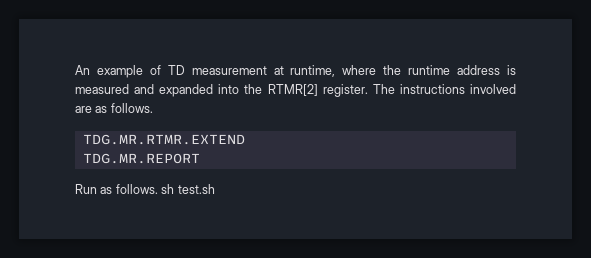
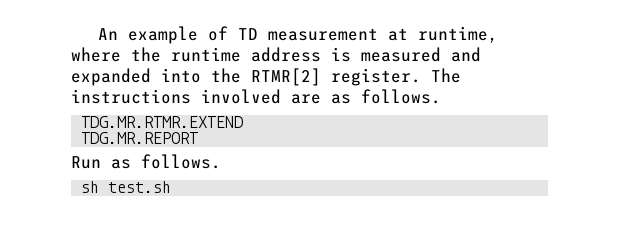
- Run as follows. sh test.sh
+ Run as follows.
+ sh test.sh

